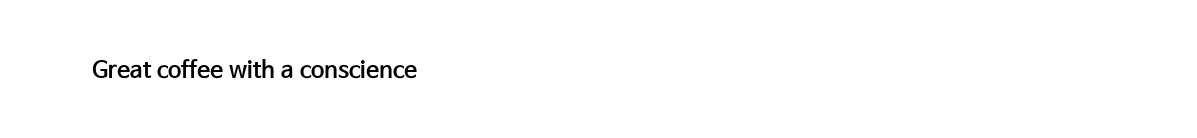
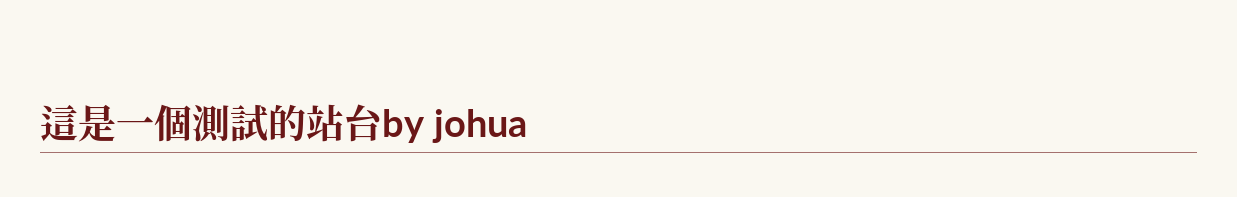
- Great coffee with a conscience
+ 這是一個測試的站台by johua

